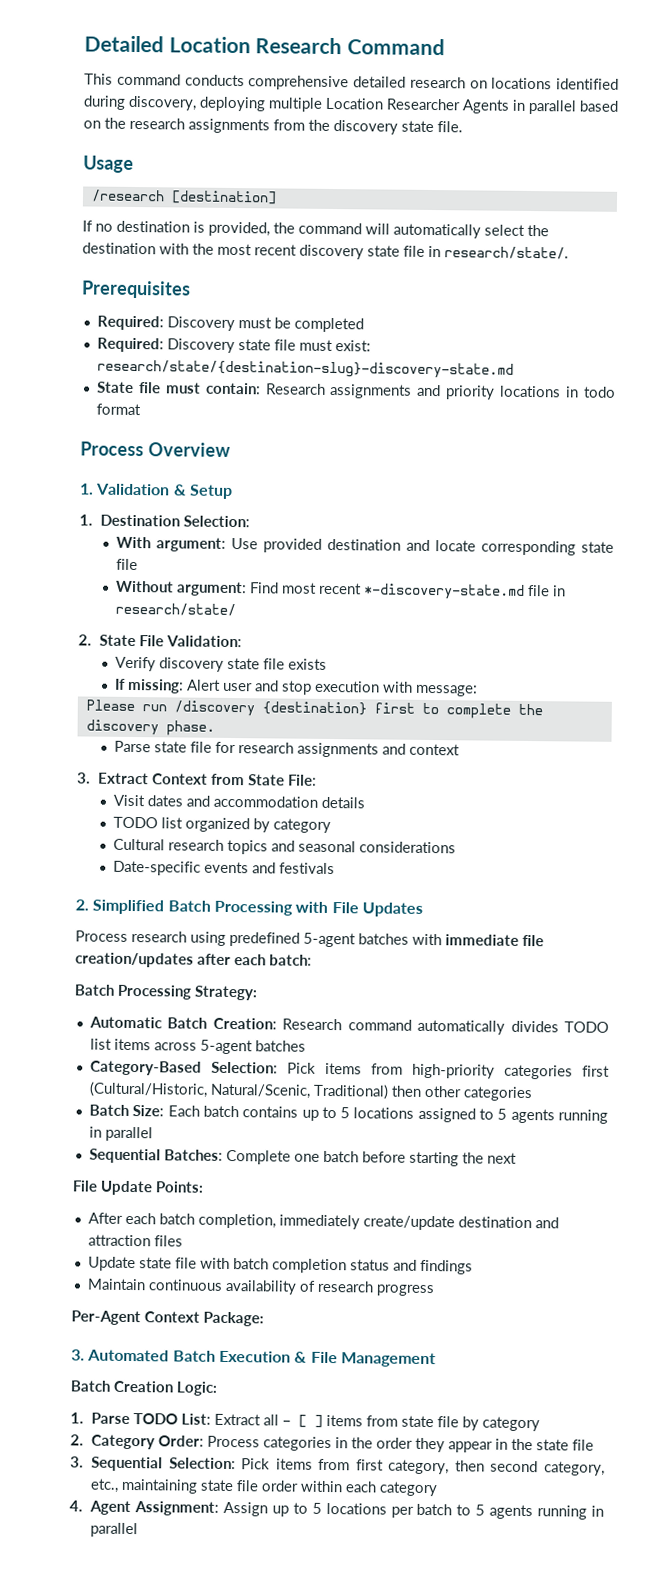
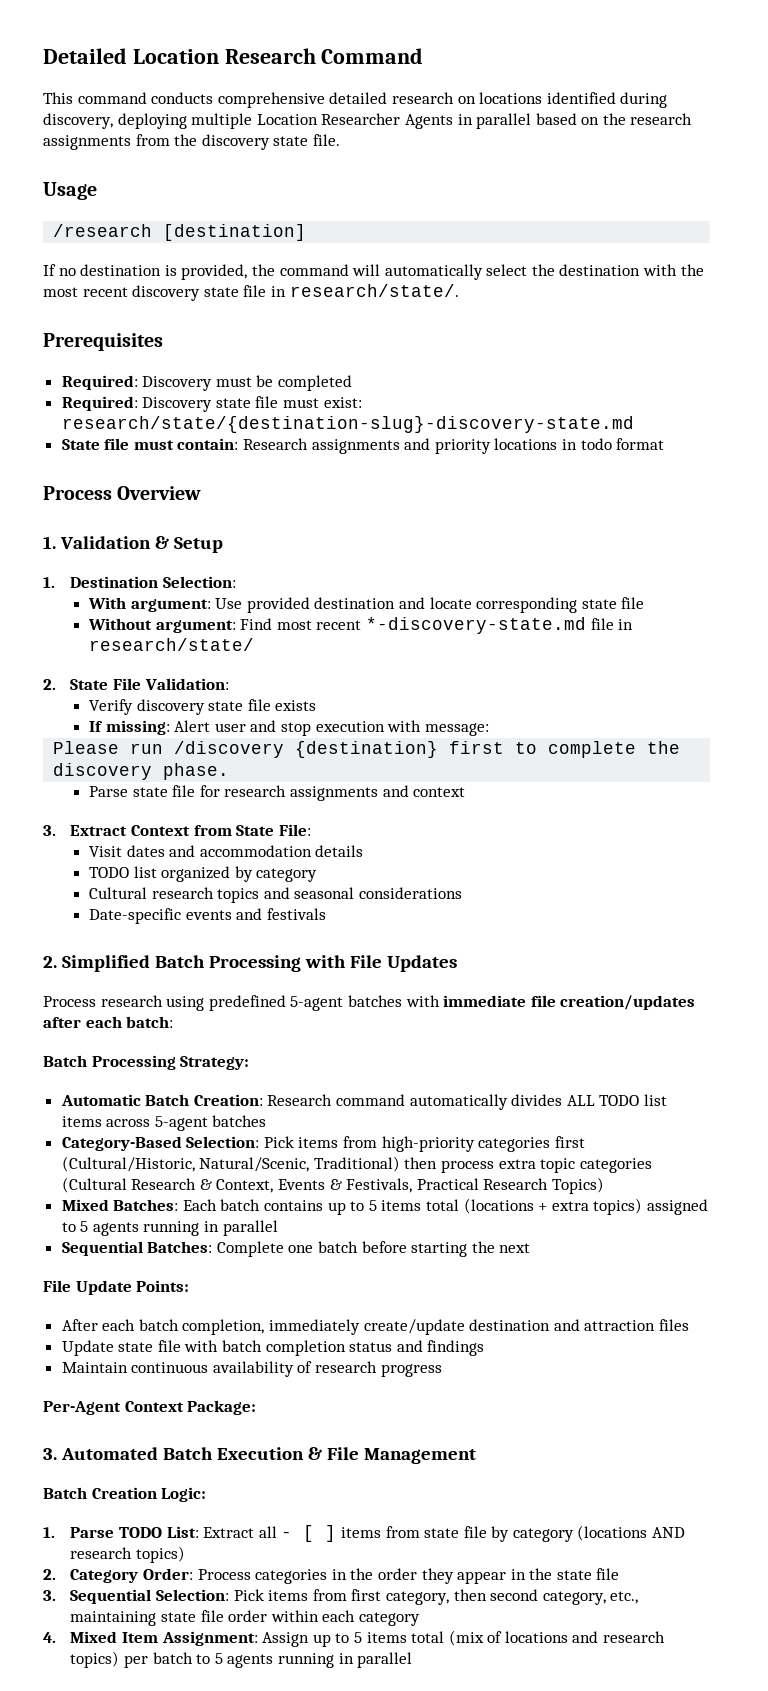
- Automatic Batch Creation: Research command automatically divides TODO list items across 5-agent batches
+ Automatic Batch Creation: Research command automatically divides ALL TODO list items across 5-agent batches
- Category-Based Selection: Pick items from high-priority categories first (Cultural/Historic, Natural/Scenic, Traditional) then other categories
- Batch Size: Each batch contains up to 5 locations assigned to 5 agents running in parallel
+ Category-Based Selection: Pick items from high-priority categories first (Cultural/Historic, Natural/Scenic, Traditional) then process extra topic categories (Cultural Research & Context, Events & Festivals, Practical Research Topics)
+ Mixed Batches: Each batch contains up to 5 items total (locations + extra topics) assigned to 5 agents running in parallel
- 1. Parse TODO List: Extract all - [ ] items from state file by category
+ 1. Parse TODO List: Extract all - [ ] items from state file by category (locations AND research topics)
- 4. Agent Assignment: Assign up to 5 locations per batch to 5 agents running in parallel
+ 4. Mixed Item Assignment: Assign up to 5 items total (mix of locations and research topics) per batch to 5 agents running in parallel

